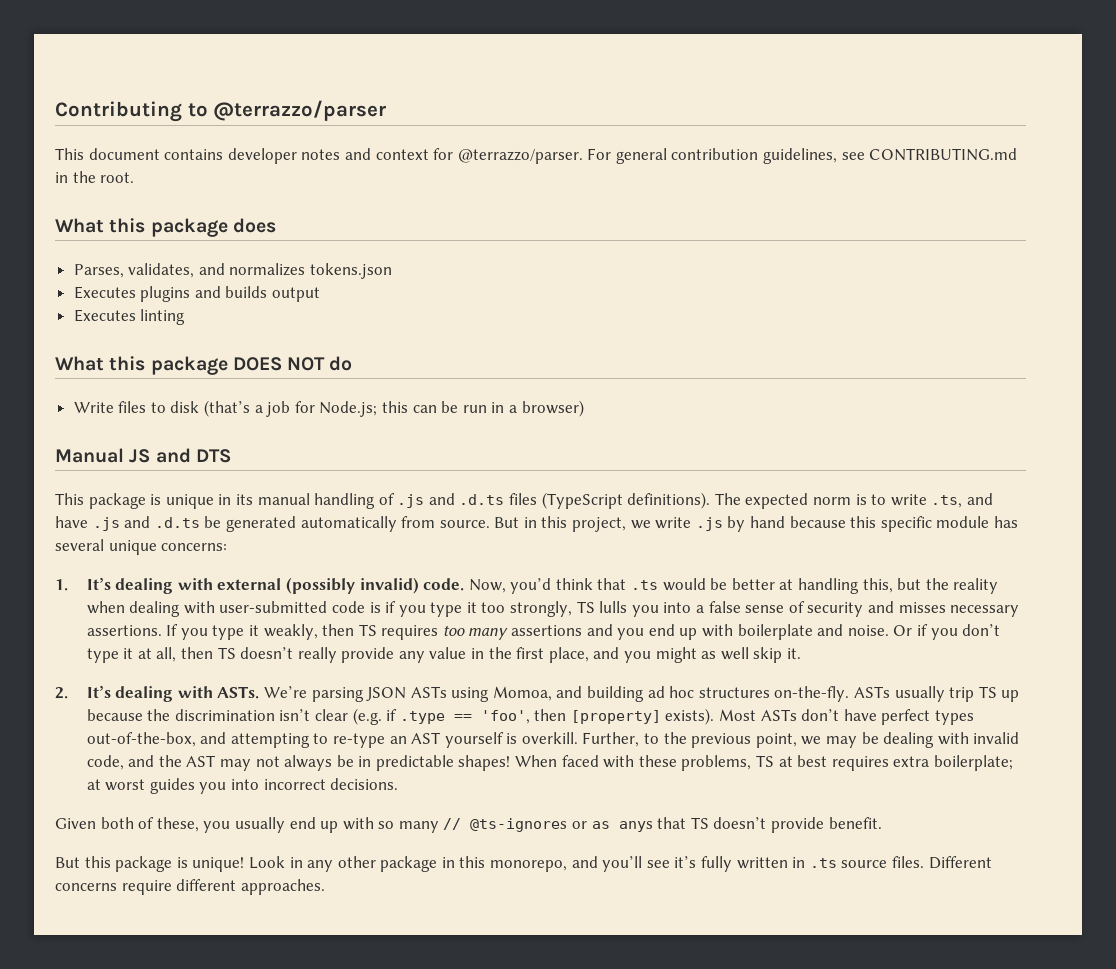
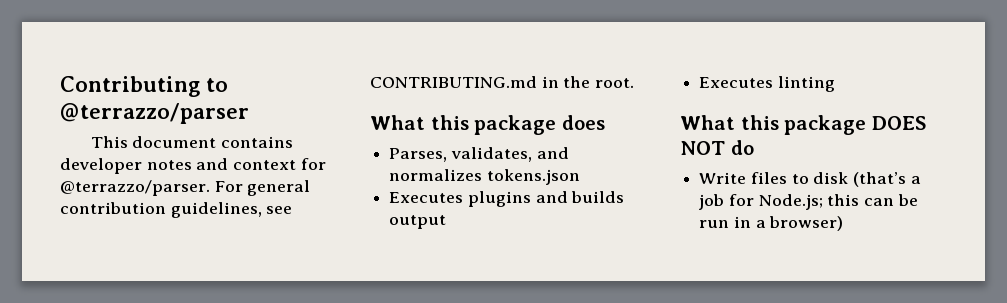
- Manual JS and DTS
- This package is unique in its manual handling of .js and .d.ts files (TypeScript definitions). The expected norm is to write .ts, and have .js and .d.ts be generated automatically from source. But in this project, we write .js by hand because this specific module has several unique concerns:
- 1. It’s dealing with external (possibly invalid) code. Now, you’d think that .ts would be better at handling this, but the reality when dealing with user-submitted code is if you type it too strongly, TS lulls you into a false sense of security and misses necessary assertions. If you type it weakly, then TS requires too many assertions and you end up with boilerplate and noise. Or if you don’t type it at all, then TS doesn’t really provide any value in the first place, and you might as well skip it.
- 2. It’s dealing with ASTs. We’re parsing JSON ASTs using Momoa, and building ad hoc structures on-the-fly. ASTs usually trip TS up because the discrimination isn’t clear (e.g. if .type == 'foo', then [property] exists). Most ASTs don’t have perfect types out-of-the-box, and attempting to re-type an AST yourself is overkill. Further, to the previous point, we may be dealing with invalid code, and the AST may not always be in predictable shapes! When faced with these problems, TS at best requires extra boilerplate; at worst guides you into incorrect decisions.
- Given both of these, you usually end up with so many // @ts-ignores or as anys that TS doesn’t provide benefit.
- But this package is unique! Look in any other package in this monorepo, and you’ll see it’s fully written in .ts source files. Different concerns require different approaches.

